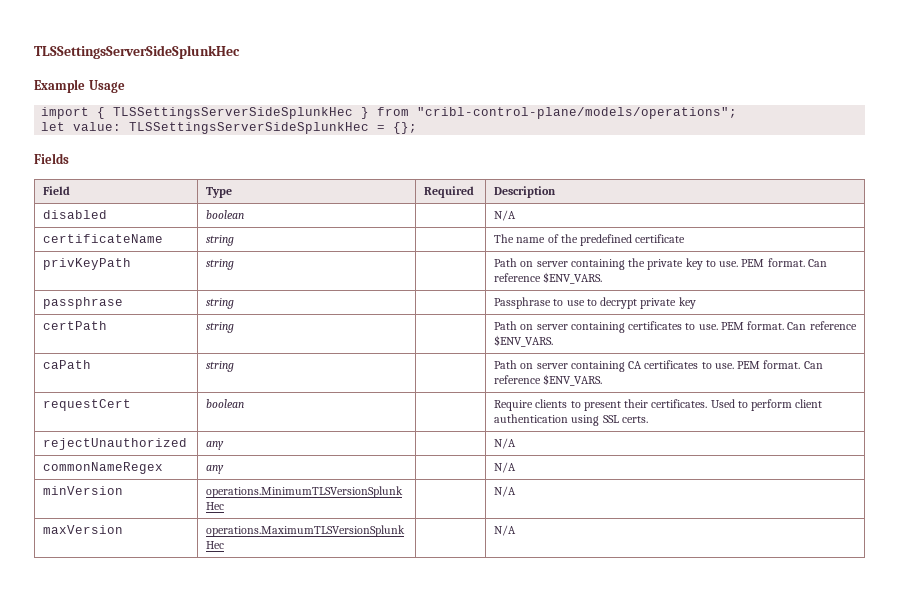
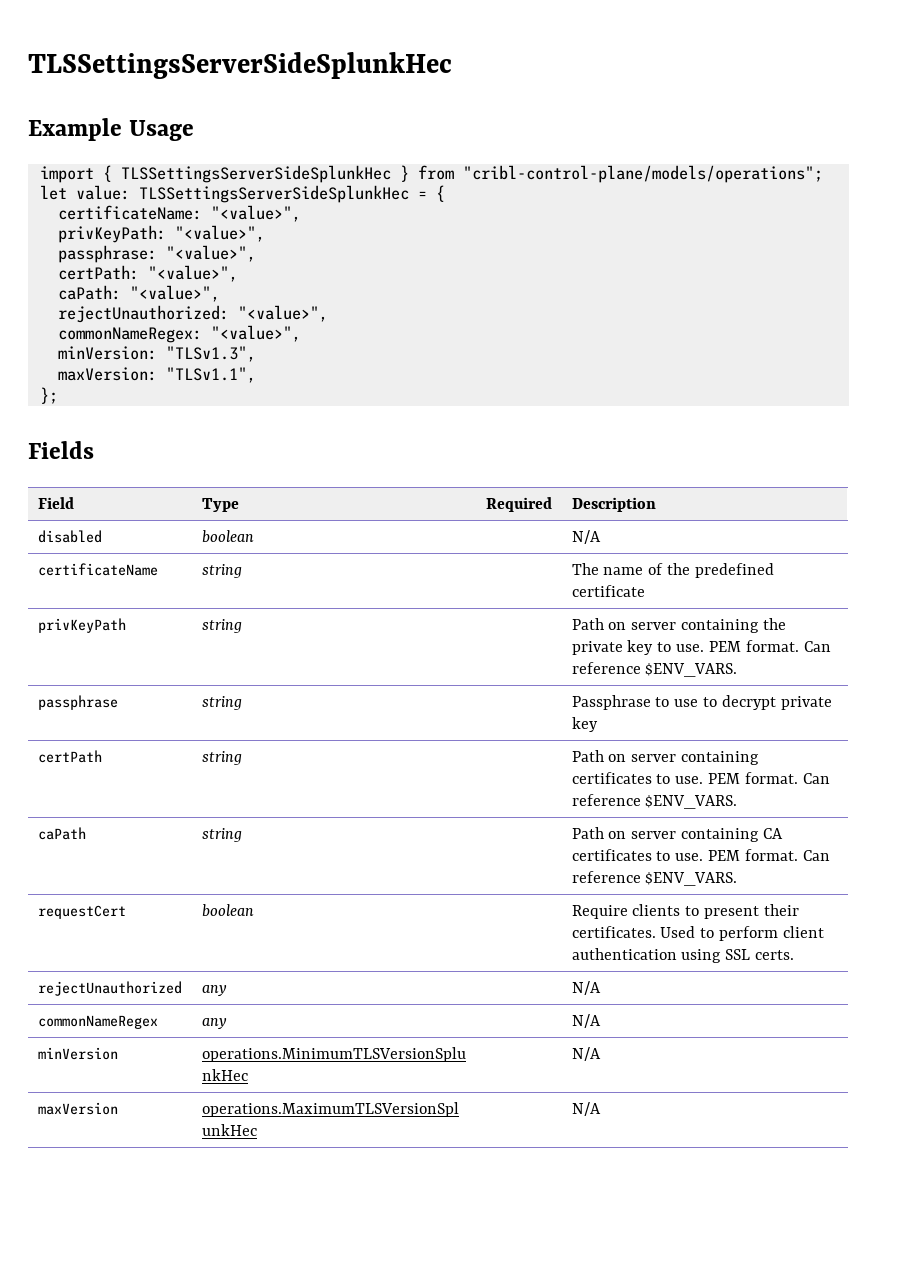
- let value: TLSSettingsServerSideSplunkHec = {};
+ let value: TLSSettingsServerSideSplunkHec = {
+ certificateName: "<value>",
+ privKeyPath: "<value>",
+ passphrase: "<value>",
+ certPath: "<value>",
+ caPath: "<value>",
+ rejectUnauthorized: "<value>",
+ commonNameRegex: "<value>",
+ minVersion: "TLSv1.3",
+ maxVersion: "TLSv1.1",
+ };

